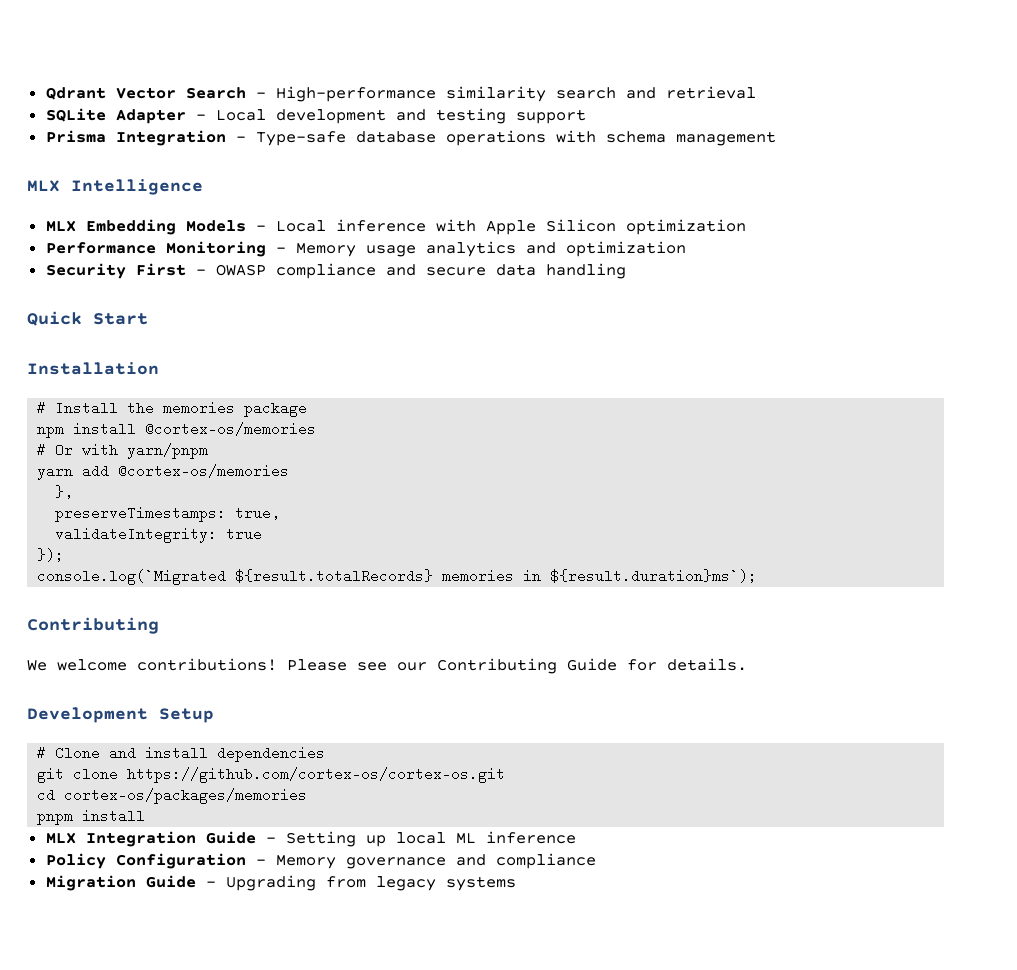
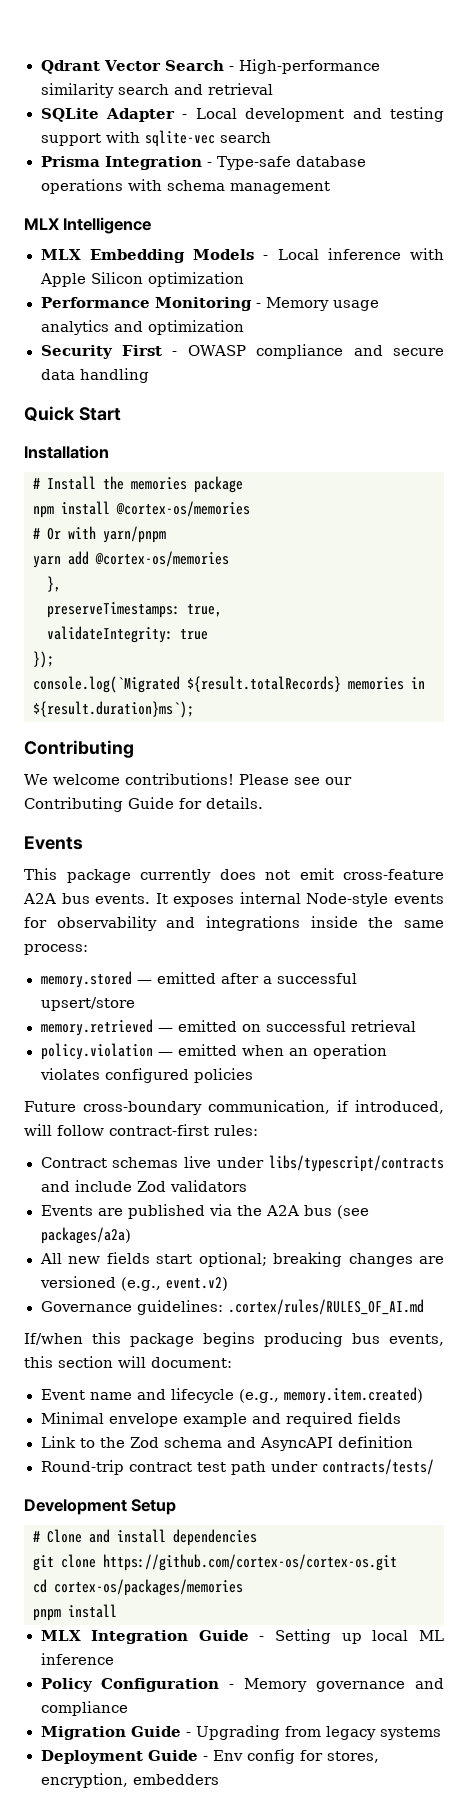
- SQLite Adapter - Local development and testing support
+ SQLite Adapter - Local development and testing support with sqlite-vec search
  Please see our Contributing Guide for details.
+ Events
+ This package currently does not emit cross-feature A2A bus events. It exposes internal Node-style events for observability and integrations inside the same process:
+ memory.stored — emitted after a successful upsert/store
+ memory.retrieved — emitted on successful retrieval
+ policy.violation — emitted when an operation violates configured policies
+ Future cross-boundary communication, if introduced, will follow contract-first rules:
+ Contract schemas live under libs/typescript/contracts and include Zod validators
+ Events are published via the A2A bus (see packages/a2a)
+ All new fields start optional; breaking changes are versioned (e.g., event.v2)
+ Governance guidelines: .cortex/rules/RULES_OF_AI.md
+ If/when this package begins producing bus events, this section will document:
+ Event name and lifecycle (e.g., memory.item.created)
+ Minimal envelope example and required fields
+ Link to the Zod schema and AsyncAPI definition
+ Round-trip contract test path under contracts/tests/
+ Deployment Guide - Env config for stores, encryption, embedders

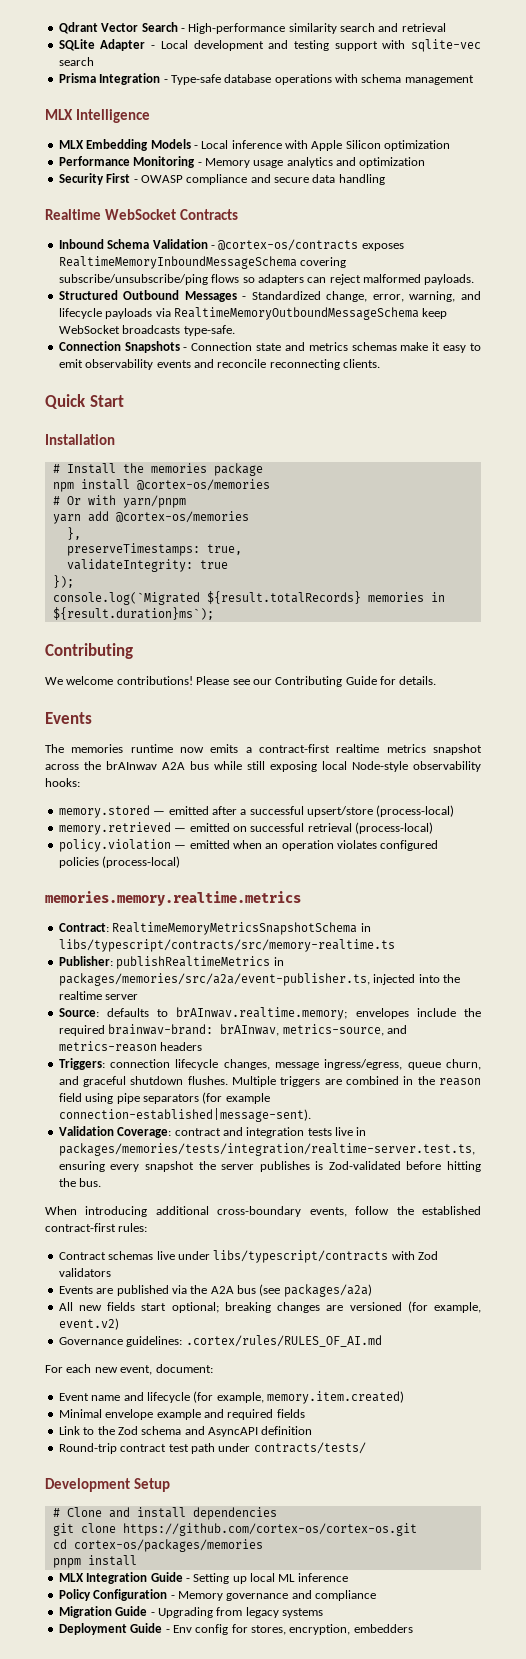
+ Realtime WebSocket Contracts
+ Inbound Schema Validation - @cortex-os/contracts exposes RealtimeMemoryInboundMessageSchema covering subscribe/unsubscribe/ping flows so adapters can reject malformed payloads.
+ Structured Outbound Messages - Standardized change, error, warning, and lifecycle payloads via RealtimeMemoryOutboundMessageSchema keep WebSocket broadcasts type-safe.
+ Connection Snapshots - Connection state and metrics schemas make it easy to emit observability events and reconcile reconnecting clients.
- This package currently does not emit cross-feature A2A bus events. It exposes internal Node-style events for observability and integrations inside the same process:
+ The memories runtime now emits a contract-first realtime metrics snapshot across the brAInwav A2A bus while still exposing local Node-style observability hooks:
- memory.stored — emitted after a successful upsert/store
+ memory.stored — emitted after a successful upsert/store (process-local)
- memory.retrieved — emitted on successful retrieval
+ memory.retrieved — emitted on successful retrieval (process-local)
- policy.violation — emitted when an operation violates configured policies
- Future cross-boundary communication, if introduced, will follow contract-first rules:
+ policy.violation — emitted when an operation violates configured policies (process-local)
+ memories.memory.realtime.metrics
+ Contract: RealtimeMemoryMetricsSnapshotSchema in libs/typescript/contracts/src/memory-realtime.ts
+ Publisher: publishRealtimeMetrics in packages/memories/src/a2a/event-publisher.ts, injected into the realtime server
+ Source: defaults to brAInwav.realtime.memory; envelopes include the required brainwav-brand: brAInwav, metrics-source, and metrics-reason headers
+ Triggers: connection lifecycle changes, message ingress/egress, queue churn, and graceful shutdown flushes. Multiple triggers are combined in the reason field using pipe separators (for example connection-established|message-sent).
+ Validation Coverage: contract and integration tests live in packages/memories/tests/integration/realtime-server.test.ts, ensuring every snapshot the server publishes is Zod-validated before hitting the bus.
+ When introducing additional cross-boundary events, follow the established contract-first rules:
- Contract schemas live under libs/typescript/contracts and include Zod validators
+ Contract schemas live under libs/typescript/contracts with Zod validators
- All new fields start optional; breaking changes are versioned (e.g., event.v2)
+ All new fields start optional; breaking changes are versioned (for example, event.v2)
- If/when this package begins producing bus events, this section will document:
+ For each new event, document:
- Event name and lifecycle (e.g., memory.item.created)
+ Event name and lifecycle (for example, memory.item.created)

